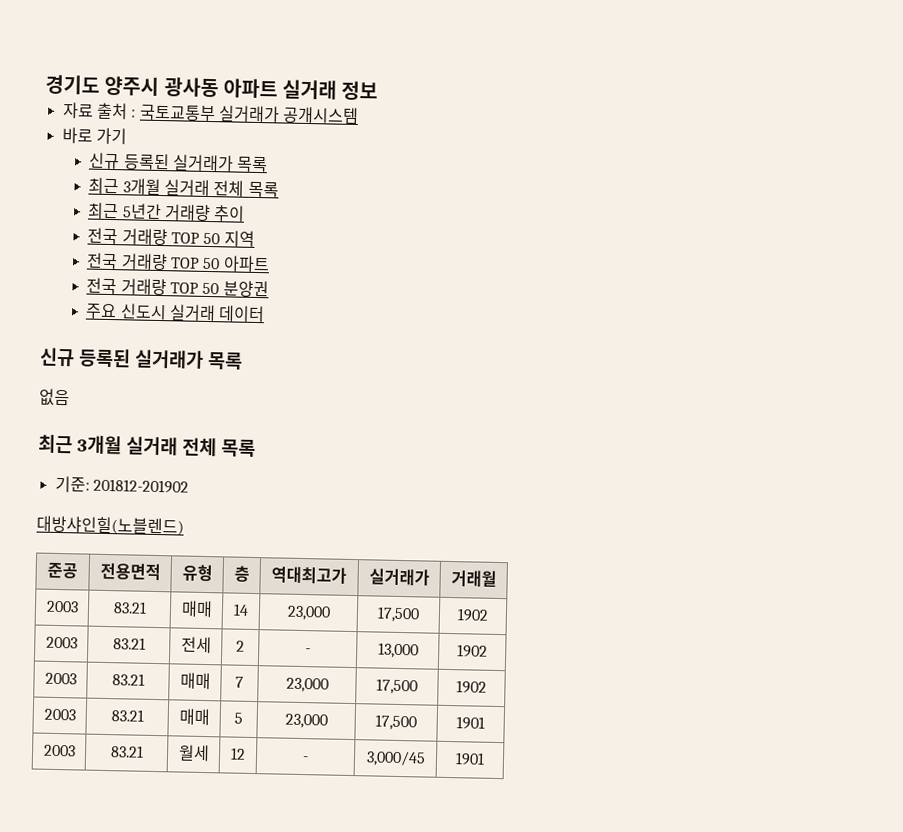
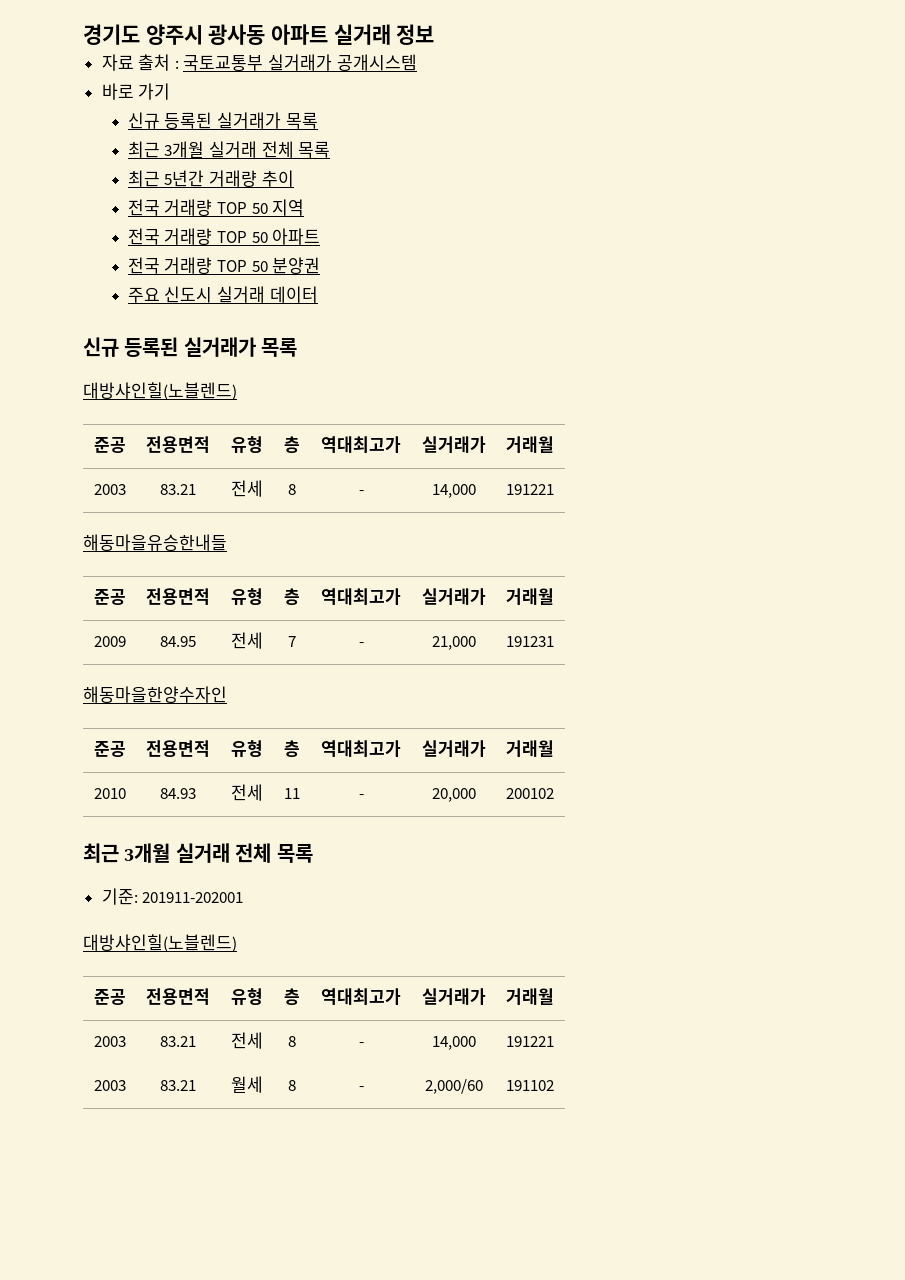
  주요 신도시 실거래 데이터
  신규 등록된 실거래가 목록
- 없음
+ 대방샤인힐(노블렌드)
+ 준공 | 전용면적 | 유형 | 층 | 역대최고가 | 실거래가 | 거래월
+ 2003 | 83.21 | 전세 | 8 | - | 14,000 | 191221
+ 해동마을유승한내들
+ 준공 | 전용면적 | 유형 | 층 | 역대최고가 | 실거래가 | 거래월
+ 2009 | 84.95 | 전세 | 7 | - | 21,000 | 191231
+ 해동마을한양수자인
+ 준공 | 전용면적 | 유형 | 층 | 역대최고가 | 실거래가 | 거래월
+ 2010 | 84.93 | 전세 | 11 | - | 20,000 | 200102
- 기준: 201812-201902
+ 기준: 201911-202001
  대방샤인힐(노블렌드)
  준공 | 전용면적 | 유형 | 층 | 역대최고가 | 실거래가 | 거래월
- 2003 | 83.21 | 매매 | 14 | 23,000 | 17,500 | 1902
- 2003 | 83.21 | 전세 | 2 | - | 13,000 | 1902
- 2003 | 83.21 | 매매 | 7 | 23,000 | 17,500 | 1902
- 2003 | 83.21 | 매매 | 5 | 23,000 | 17,500 | 1901
+ 2003 | 83.21 | 전세 | 8 | - | 14,000 | 191221
- 2003 | 83.21 | 월세 | 12 | - | 3,000/45 | 1901
+ 2003 | 83.21 | 월세 | 8 | - | 2,000/60 | 191102

